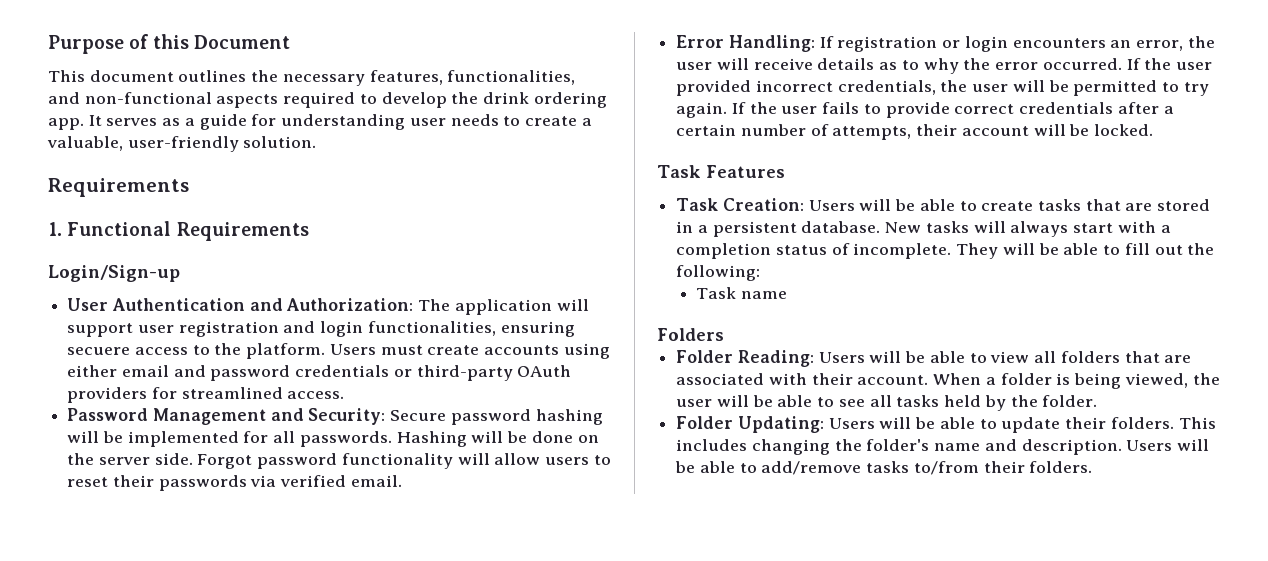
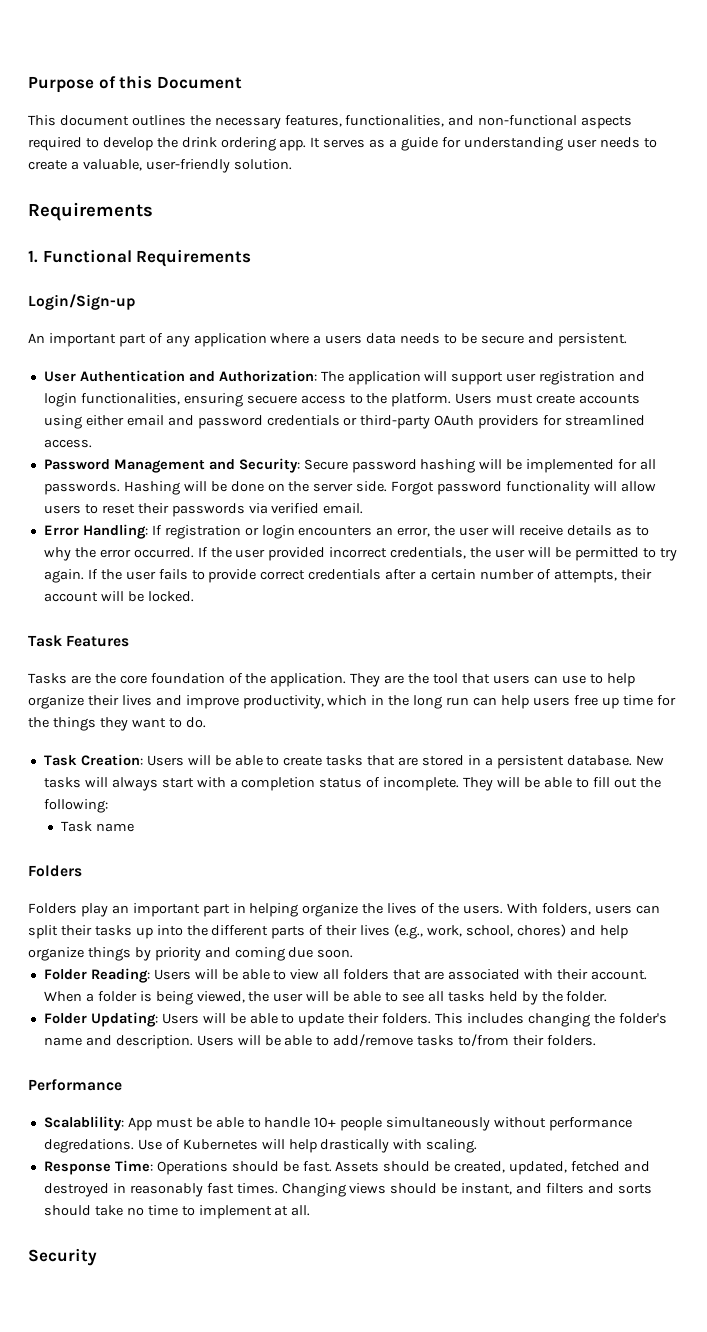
+ An important part of any application where a users data needs to be secure and persistent.
+ Tasks are the core foundation of the application. They are the tool that users can use to help organize their lives and improve productivity, which in the long run can help users free up time for the things they want to do.
+ Folders play an important part in helping organize the lives of the users. With folders, users can split their tasks up into the different parts of their lives (e.g., work, school, chores) and help organize things by priority and coming due soon.
+ Performance
+ Scalablility: App must be able to handle 10+ people simultaneously without performance degredations. Use of Kubernetes will help drastically with scaling.
+ Response Time: Operations should be fast. Assets should be created, updated, fetched and destroyed in reasonably fast times. Changing views should be instant, and filters and sorts should take no time to implement at all.
+ Security

